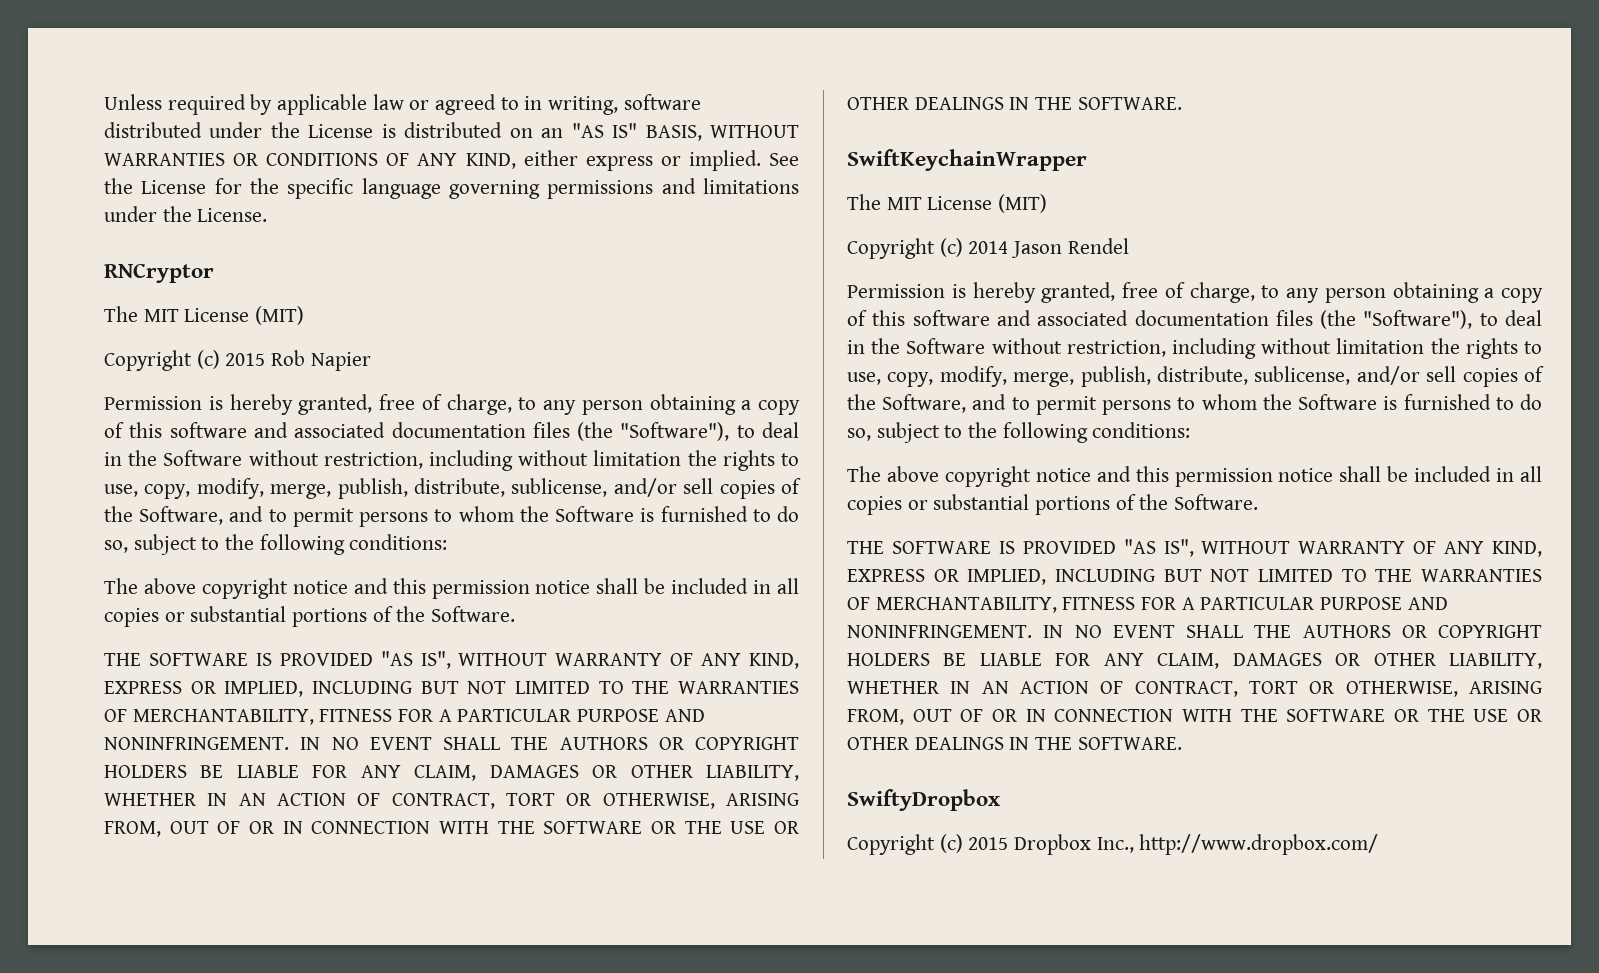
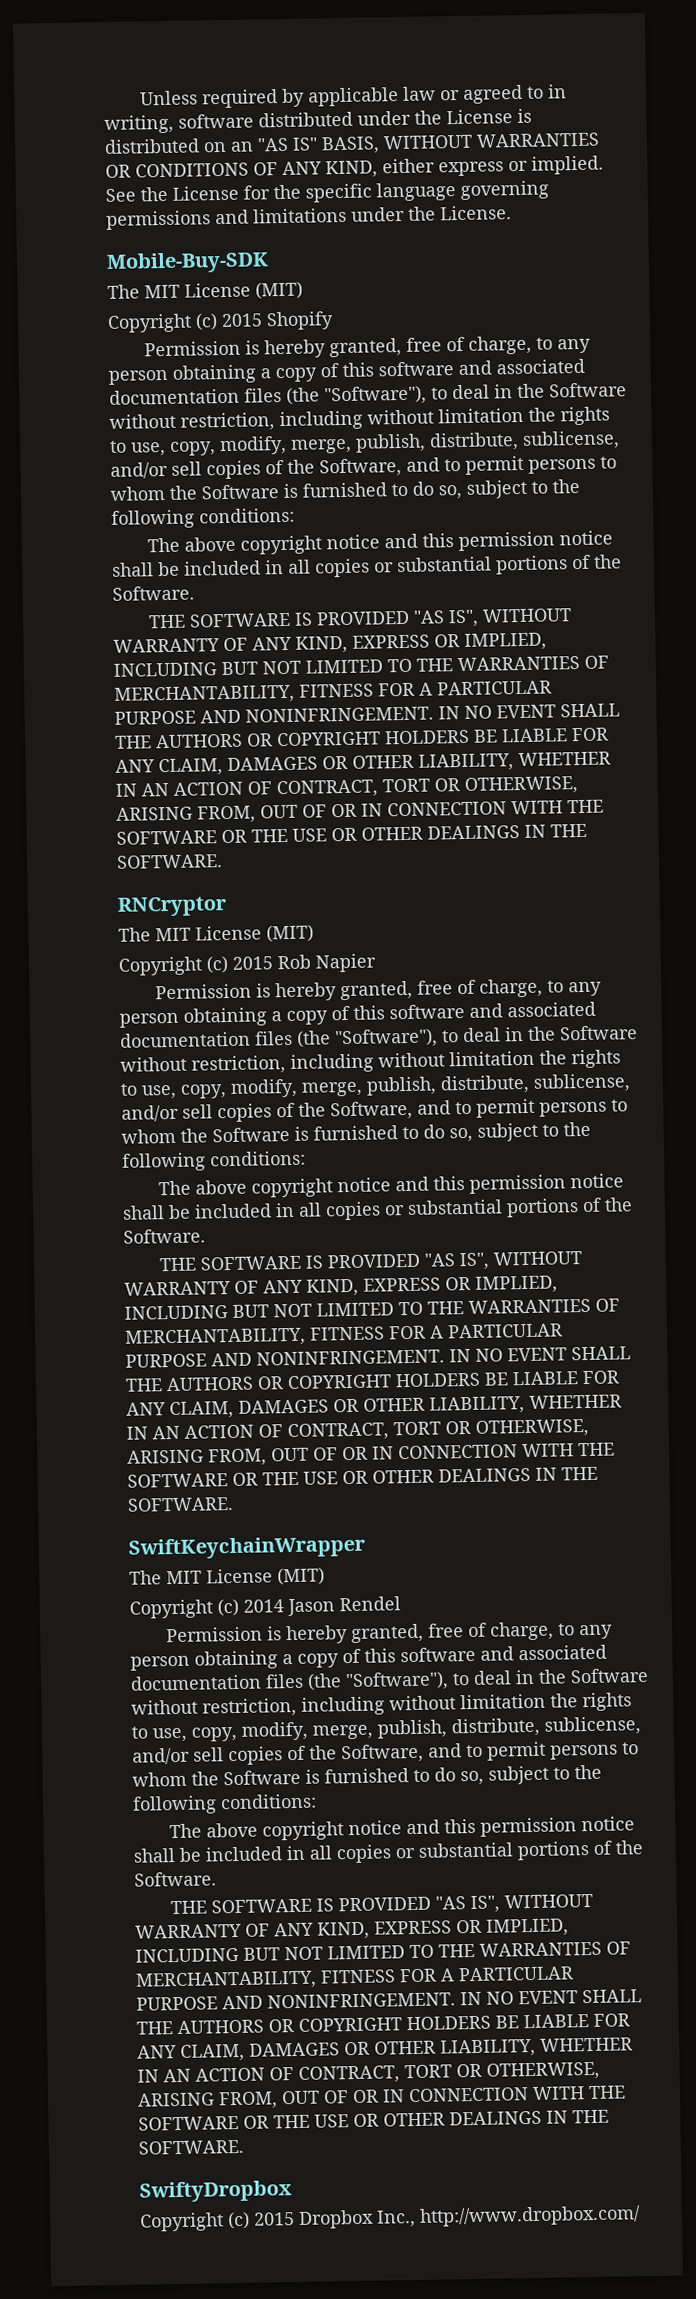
+ Mobile-Buy-SDK
+ The MIT License (MIT)
+ Copyright (c) 2015 Shopify
+ Permission is hereby granted, free of charge, to any person obtaining a copy of this software and associated documentation files (the "Software"), to deal in the Software without restriction, including without limitation the rights to use, copy, modify, merge, publish, distribute, sublicense, and/or sell copies of the Software, and to permit persons to whom the Software is furnished to do so, subject to the following conditions:
+ The above copyright notice and this permission notice shall be included in all copies or substantial portions of the Software.
+ THE SOFTWARE IS PROVIDED "AS IS", WITHOUT WARRANTY OF ANY KIND, EXPRESS OR IMPLIED, INCLUDING BUT NOT LIMITED TO THE WARRANTIES OF MERCHANTABILITY, FITNESS FOR A PARTICULAR PURPOSE AND NONINFRINGEMENT. IN NO EVENT SHALL THE AUTHORS OR COPYRIGHT HOLDERS BE LIABLE FOR ANY CLAIM, DAMAGES OR OTHER LIABILITY, WHETHER IN AN ACTION OF CONTRACT, TORT OR OTHERWISE, ARISING FROM, OUT OF OR IN CONNECTION WITH THE SOFTWARE OR THE USE OR OTHER DEALINGS IN THE SOFTWARE.

